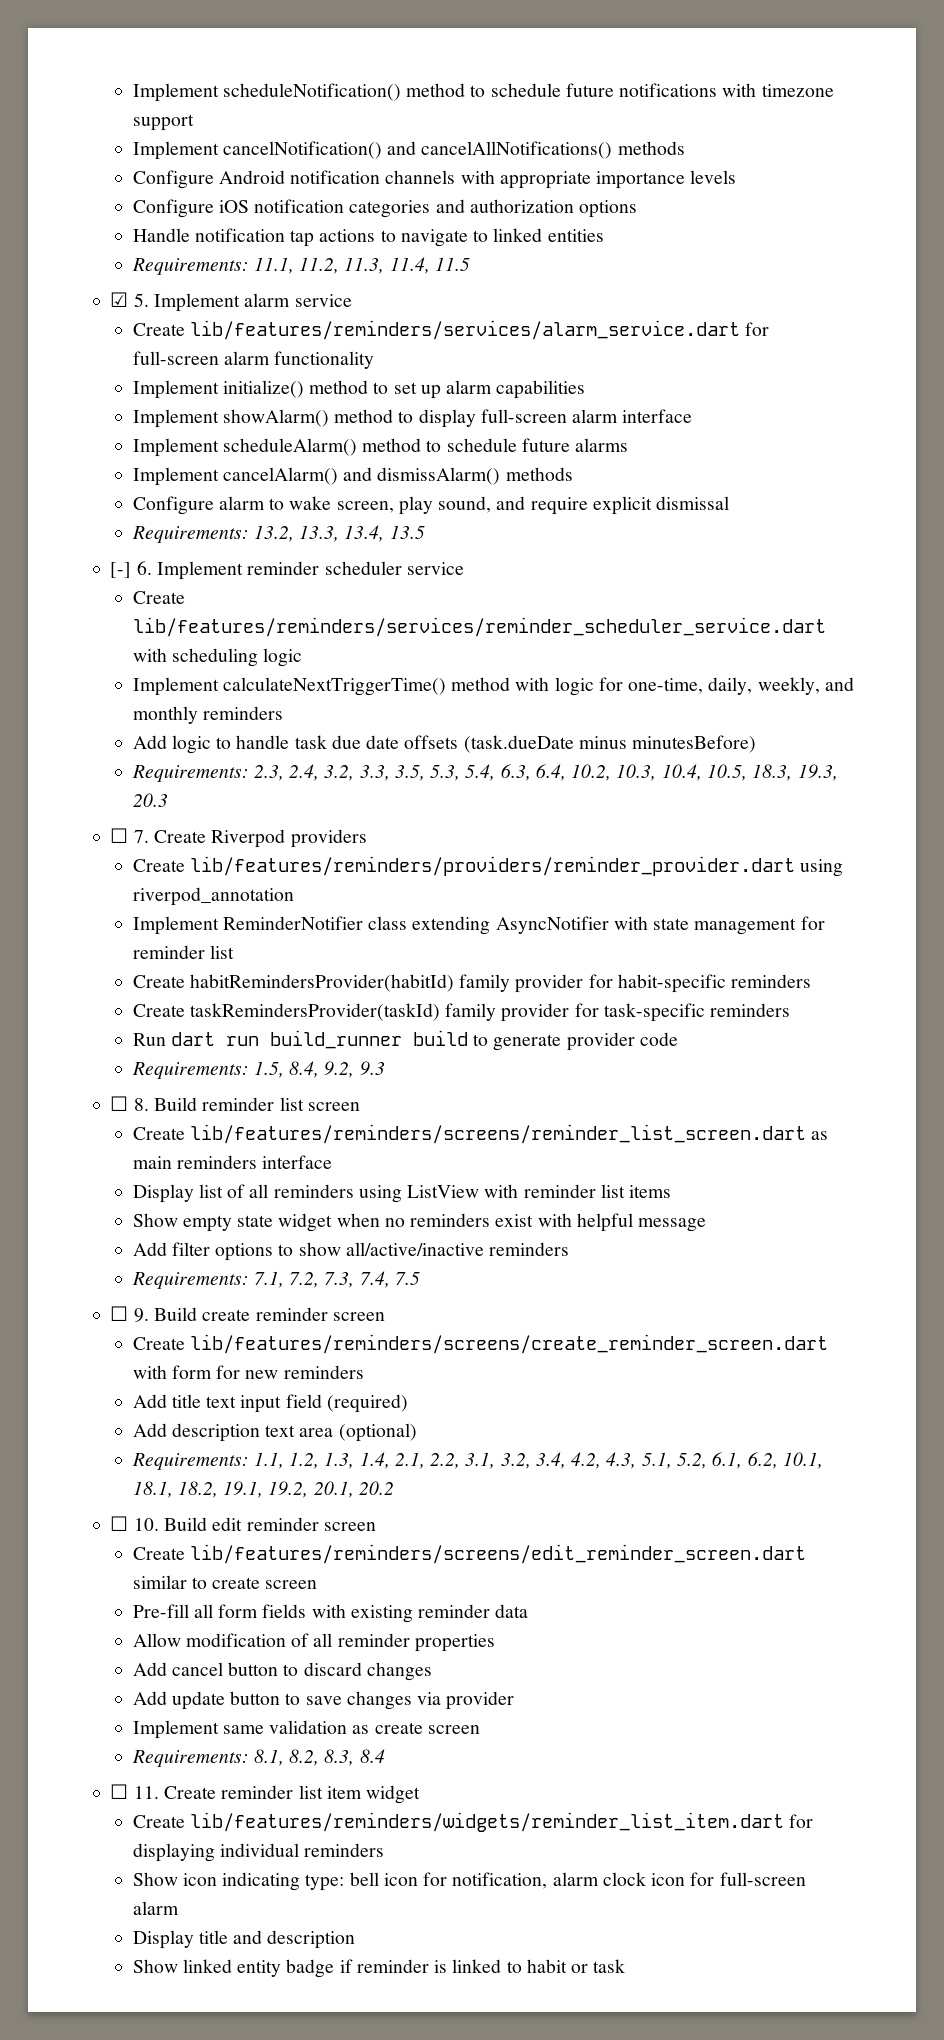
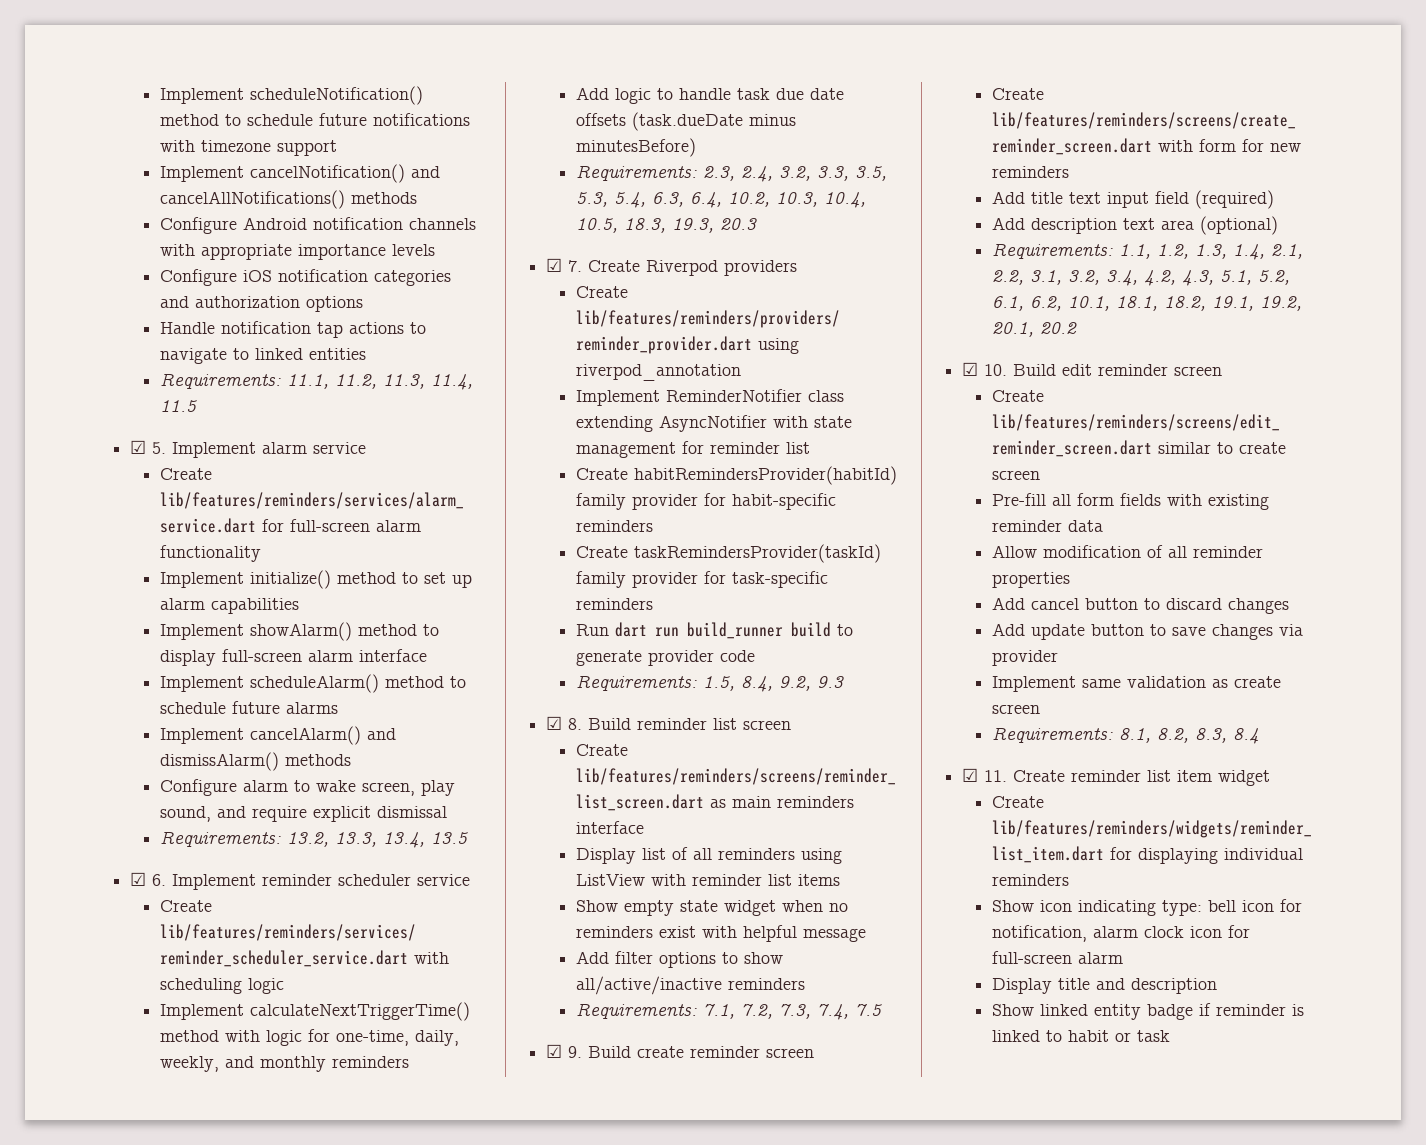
- [-] 6. Implement reminder scheduler service
+ ☑ 6. Implement reminder scheduler service
- ☐ 7. Create Riverpod providers
+ ☑ 7. Create Riverpod providers
- ☐ 8. Build reminder list screen
+ ☑ 8. Build reminder list screen
- ☐ 9. Build create reminder screen
+ ☑ 9. Build create reminder screen
- ☐ 10. Build edit reminder screen
+ ☑ 10. Build edit reminder screen
- ☐ 11. Create reminder list item widget
+ ☑ 11. Create reminder list item widget

